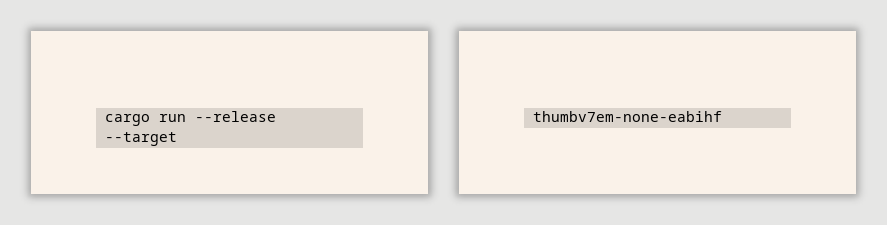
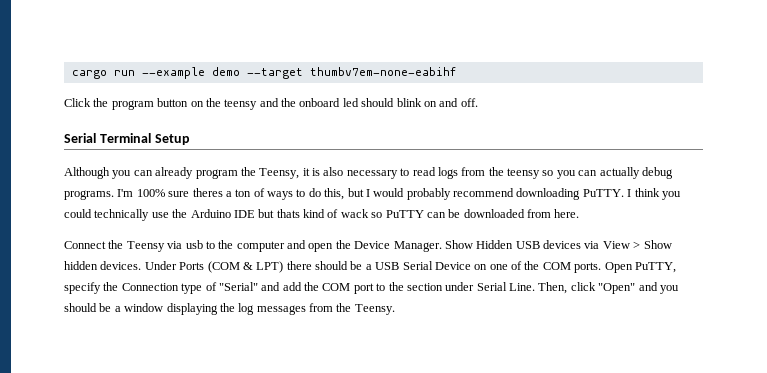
- cargo run --release --target thumbv7em-none-eabihf
+ cargo run --example demo --target thumbv7em-none-eabihf
+ Click the program button on the teensy and the onboard led should blink on and off.
+ Serial Terminal Setup
+ Although you can already program the Teensy, it is also necessary to read logs from the teensy so you can actually debug programs. I'm 100% sure theres a ton of ways to do this, but I would probably recommend downloading PuTTY. I think you could technically use the Arduino IDE but thats kind of wack so PuTTY can be downloaded from here.
+ Connect the Teensy via usb to the computer and open the Device Manager. Show Hidden USB devices via View > Show hidden devices. Under Ports (COM & LPT) there should be a USB Serial Device on one of the COM ports. Open PuTTY, specify the Connection type of "Serial" and add the COM port to the section under Serial Line. Then, click "Open" and you should be a window displaying the log messages from the Teensy.

